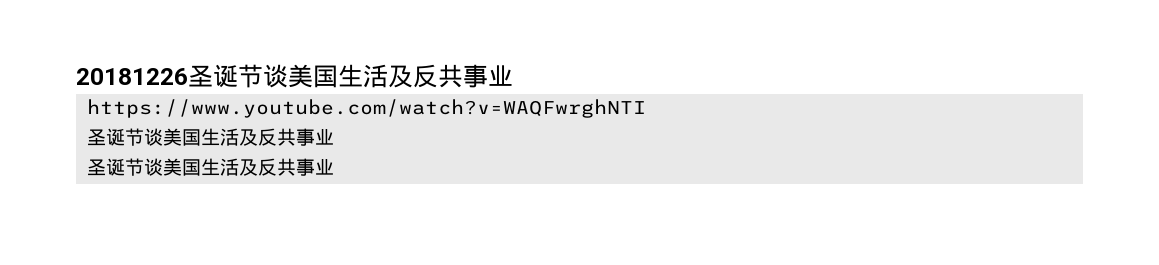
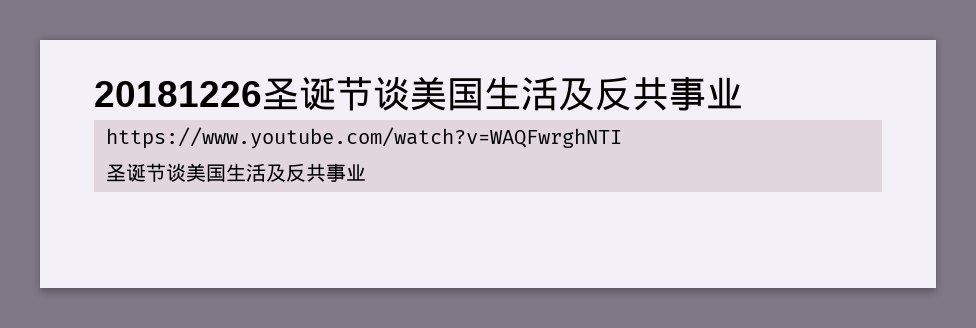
  https://www.youtube.com/watch?v=WAQFwrghNTI
- 圣诞节谈美国生活及反共事业

